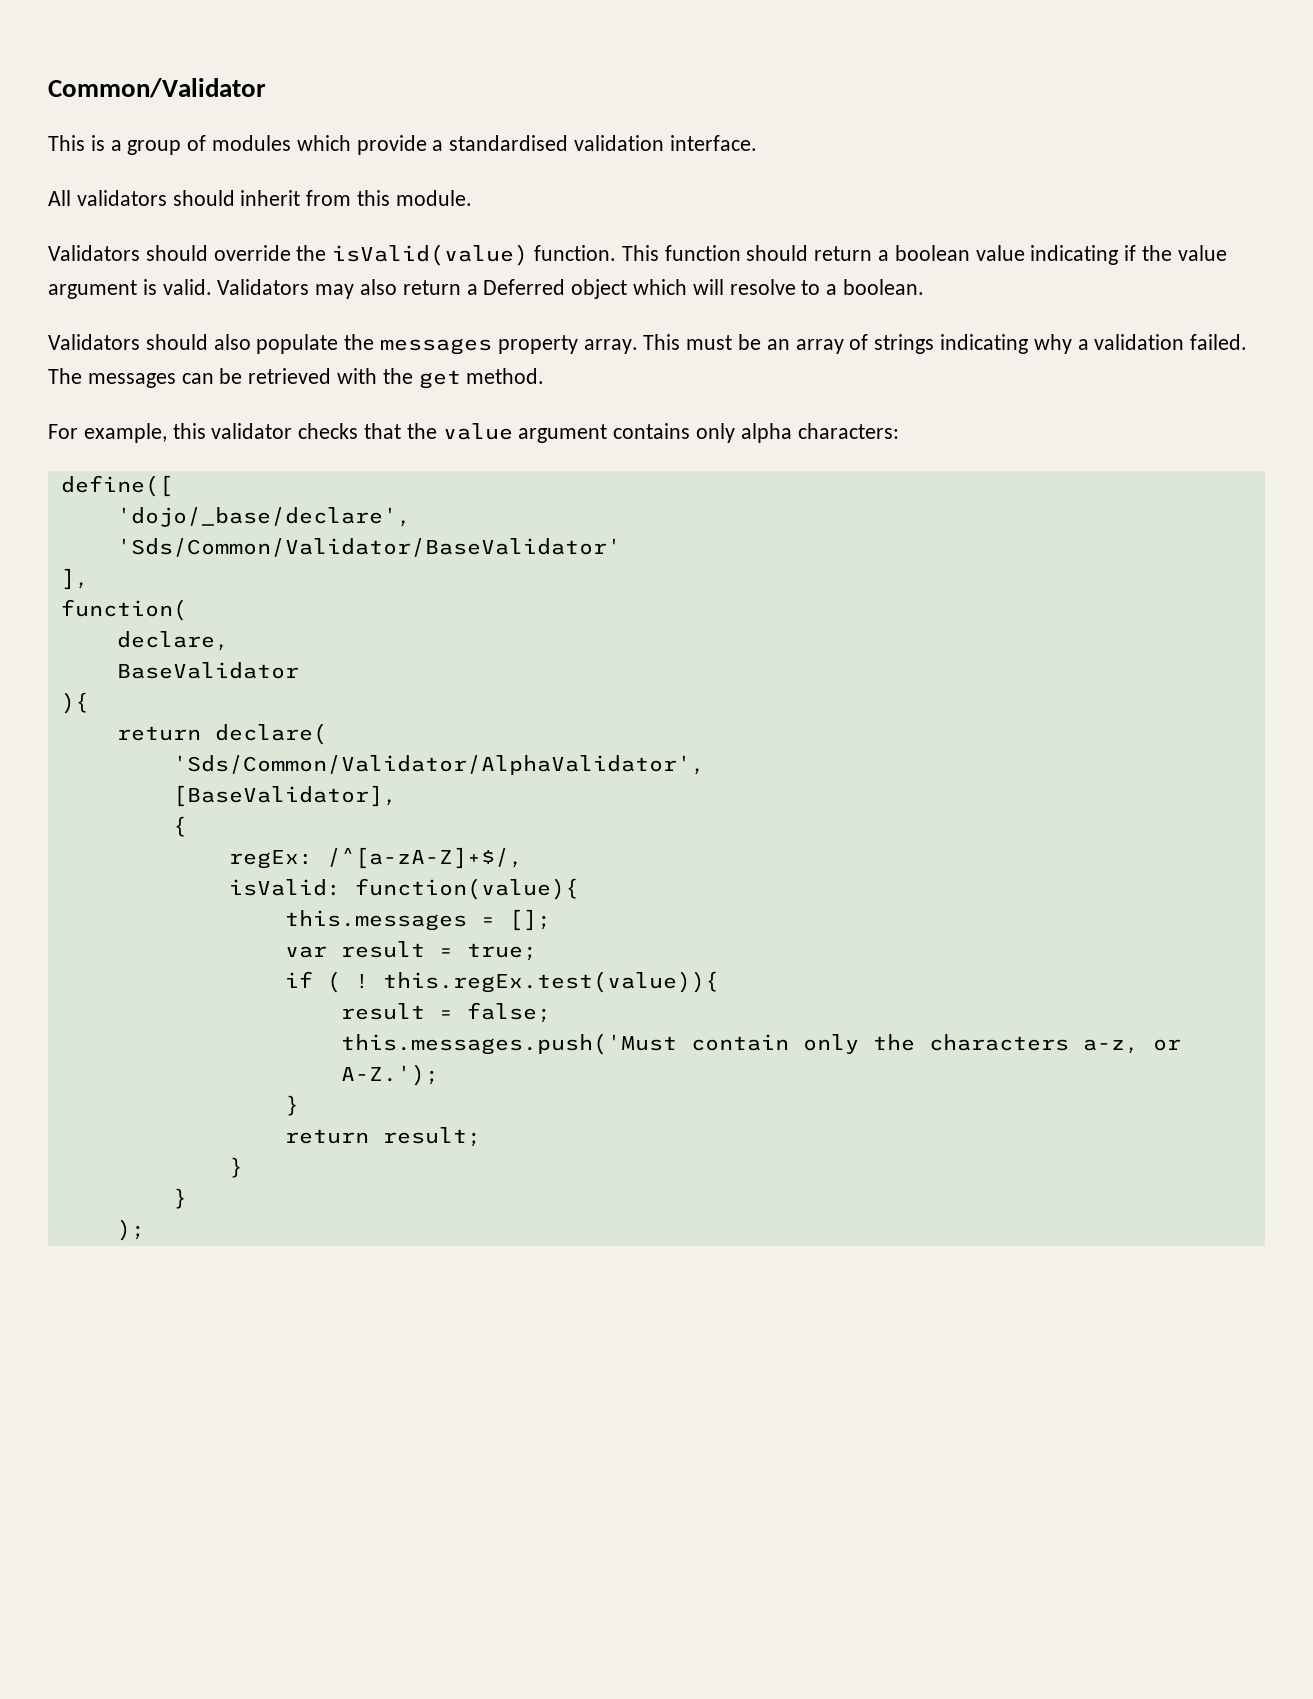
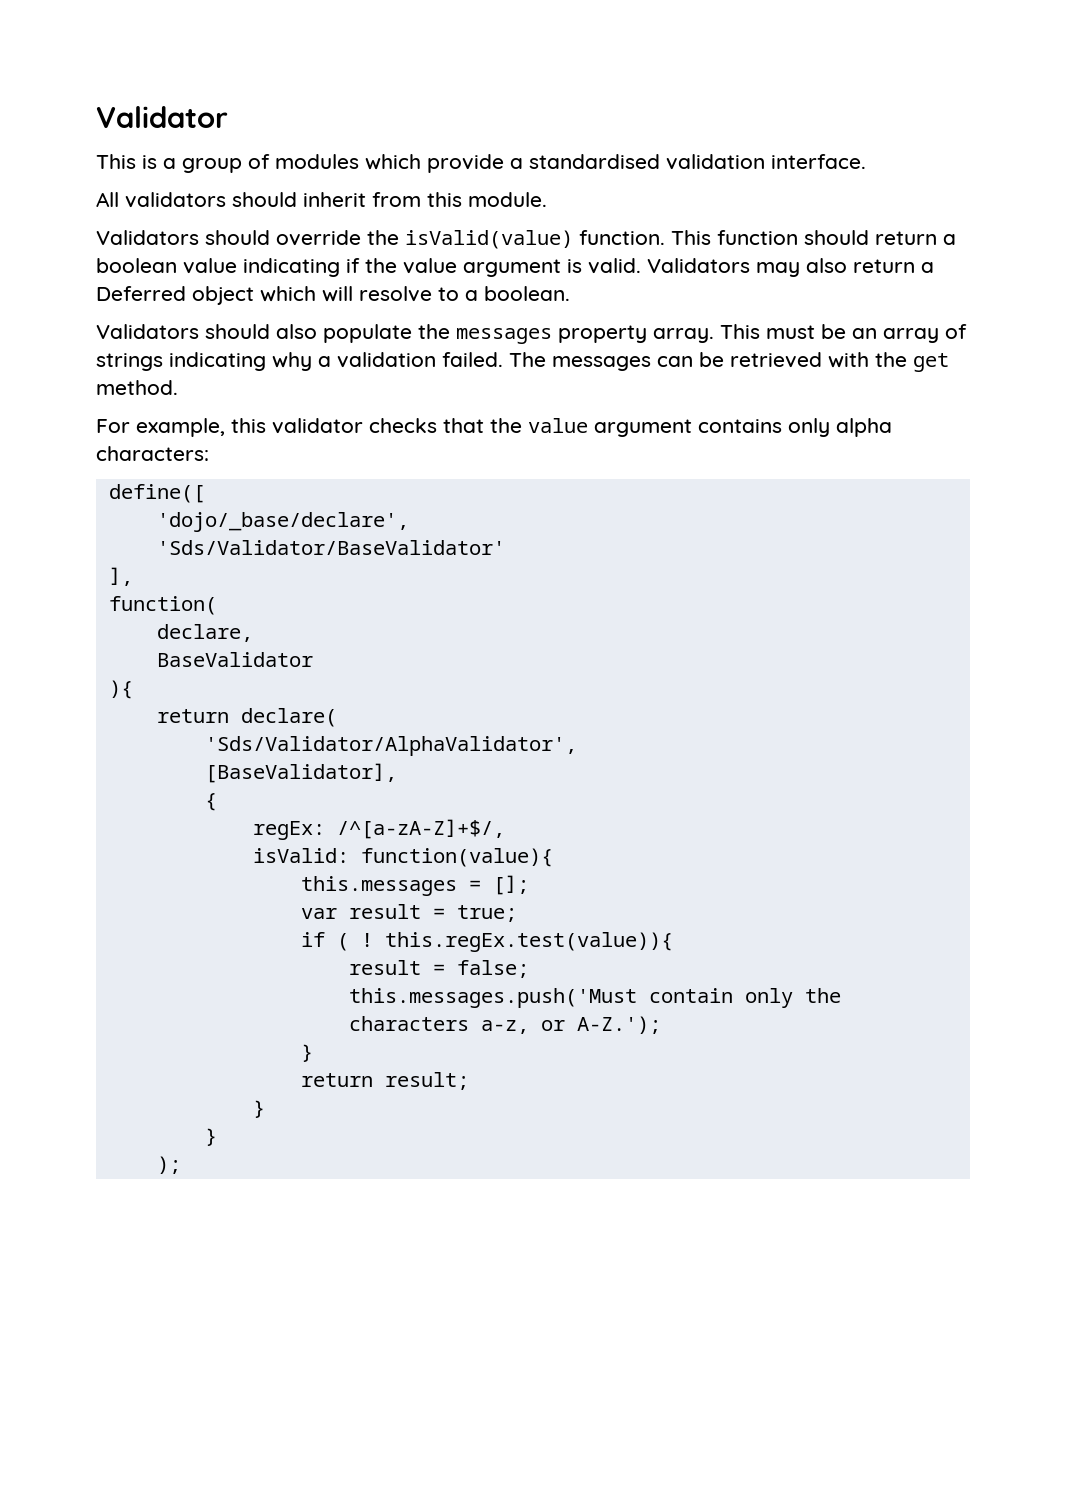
- Common/Validator
+ Validator
- 'Sds/Common/Validator/BaseValidator'
+ 'Sds/Validator/BaseValidator'
- 'Sds/Common/Validator/AlphaValidator',
+ 'Sds/Validator/AlphaValidator',

